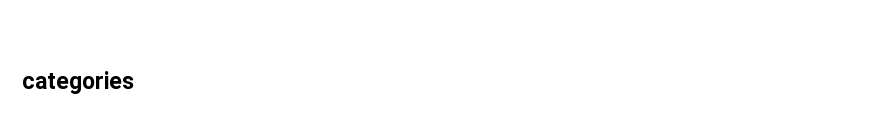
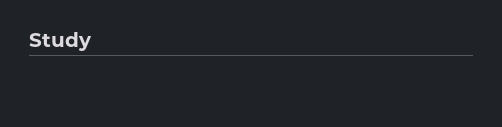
- categories
+ Study

